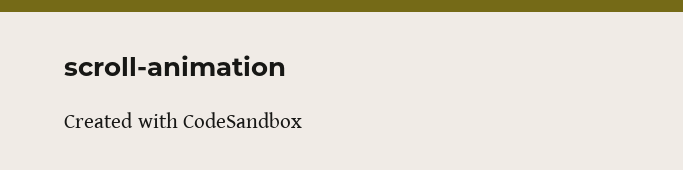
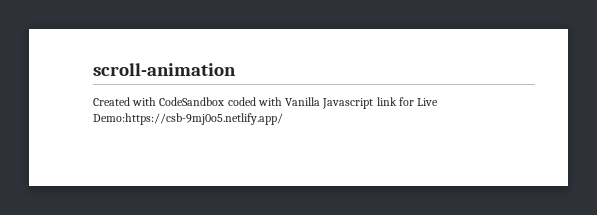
- Created with CodeSandbox
+ Created with CodeSandbox coded with Vanilla Javascript link for Live Demo:https://csb-9mj0o5.netlify.app/

